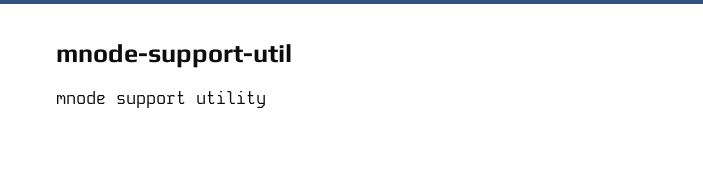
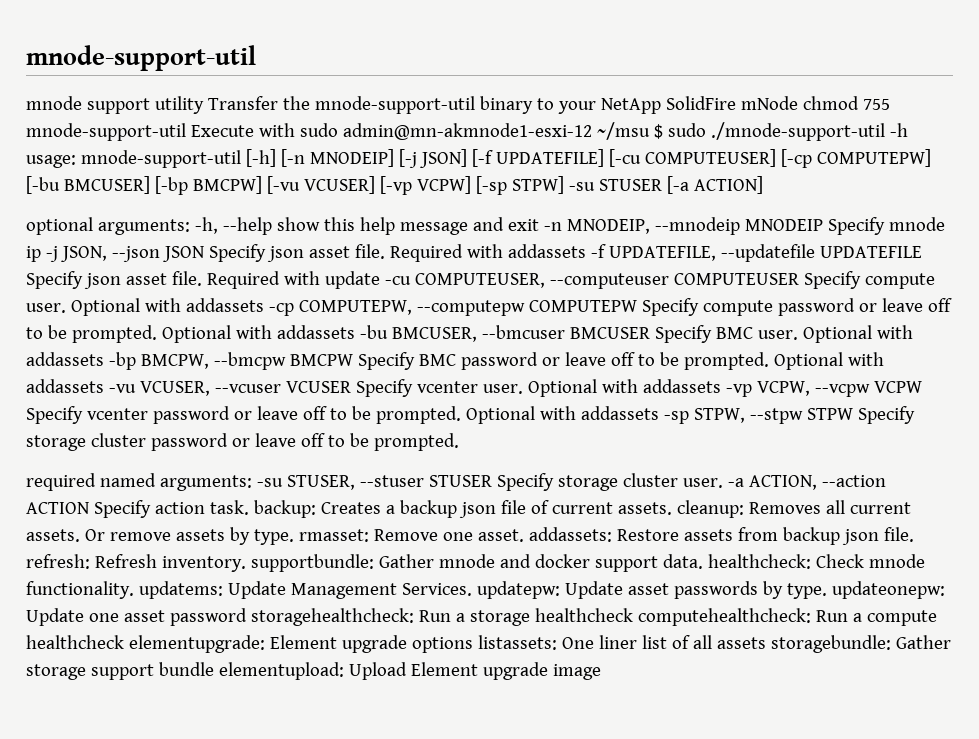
- mnode support utility
+ mnode support utility Transfer the mnode-support-util binary to your NetApp SolidFire mNode chmod 755 mnode-support-util Execute with sudo admin@mn-akmnode1-esxi-12 ~/msu $ sudo ./mnode-support-util -h usage: mnode-support-util [-h] [-n MNODEIP] [-j JSON] [-f UPDATEFILE] [-cu COMPUTEUSER] [-cp COMPUTEPW] [-bu BMCUSER] [-bp BMCPW] [-vu VCUSER] [-vp VCPW] [-sp STPW] -su STUSER [-a ACTION]
+ optional arguments: -h, --help show this help message and exit -n MNODEIP, --mnodeip MNODEIP Specify mnode ip -j JSON, --json JSON Specify json asset file. Required with addassets -f UPDATEFILE, --updatefile UPDATEFILE Specify json asset file. Required with update -cu COMPUTEUSER, --computeuser COMPUTEUSER Specify compute user. Optional with addassets -cp COMPUTEPW, --computepw COMPUTEPW Specify compute password or leave off to be prompted. Optional with addassets -bu BMCUSER, --bmcuser BMCUSER Specify BMC user. Optional with addassets -bp BMCPW, --bmcpw BMCPW Specify BMC password or leave off to be prompted. Optional with addassets -vu VCUSER, --vcuser VCUSER Specify vcenter user. Optional with addassets -vp VCPW, --vcpw VCPW Specify vcenter password or leave off to be prompted. Optional with addassets -sp STPW, --stpw STPW Specify storage cluster password or leave off to be prompted.
+ required named arguments: -su STUSER, --stuser STUSER Specify storage cluster user. -a ACTION, --action ACTION Specify action task. backup: Creates a backup json file of current assets. cleanup: Removes all current assets. Or remove assets by type. rmasset: Remove one asset. addassets: Restore assets from backup json file. refresh: Refresh inventory. supportbundle: Gather mnode and docker support data. healthcheck: Check mnode functionality. updatems: Update Management Services. updatepw: Update asset passwords by type. updateonepw: Update one asset password storagehealthcheck: Run a storage healthcheck computehealthcheck: Run a compute healthcheck elementupgrade: Element upgrade options listassets: One liner list of all assets storagebundle: Gather storage support bundle elementupload: Upload Element upgrade image

